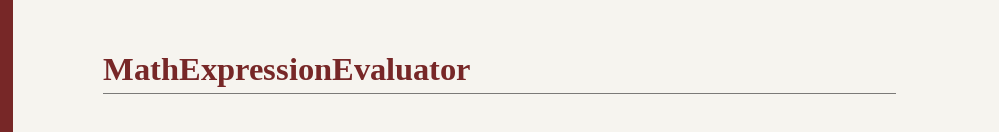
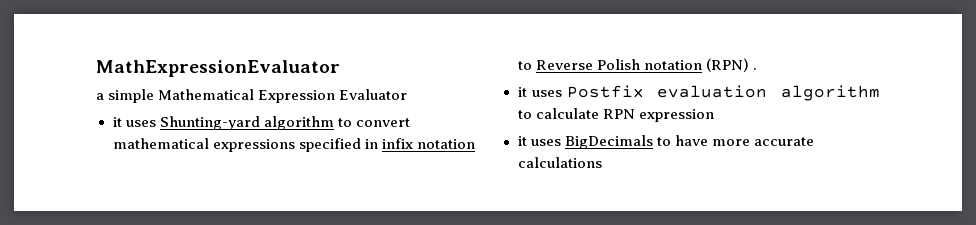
+ a simple Mathematical Expression Evaluator
+ it uses Shunting-yard algorithm to convert mathematical expressions specified in infix notation to Reverse Polish notation (RPN) .
+ it uses Postfix evaluation algorithm to calculate RPN expression
+ it uses BigDecimals to have more accurate calculations

